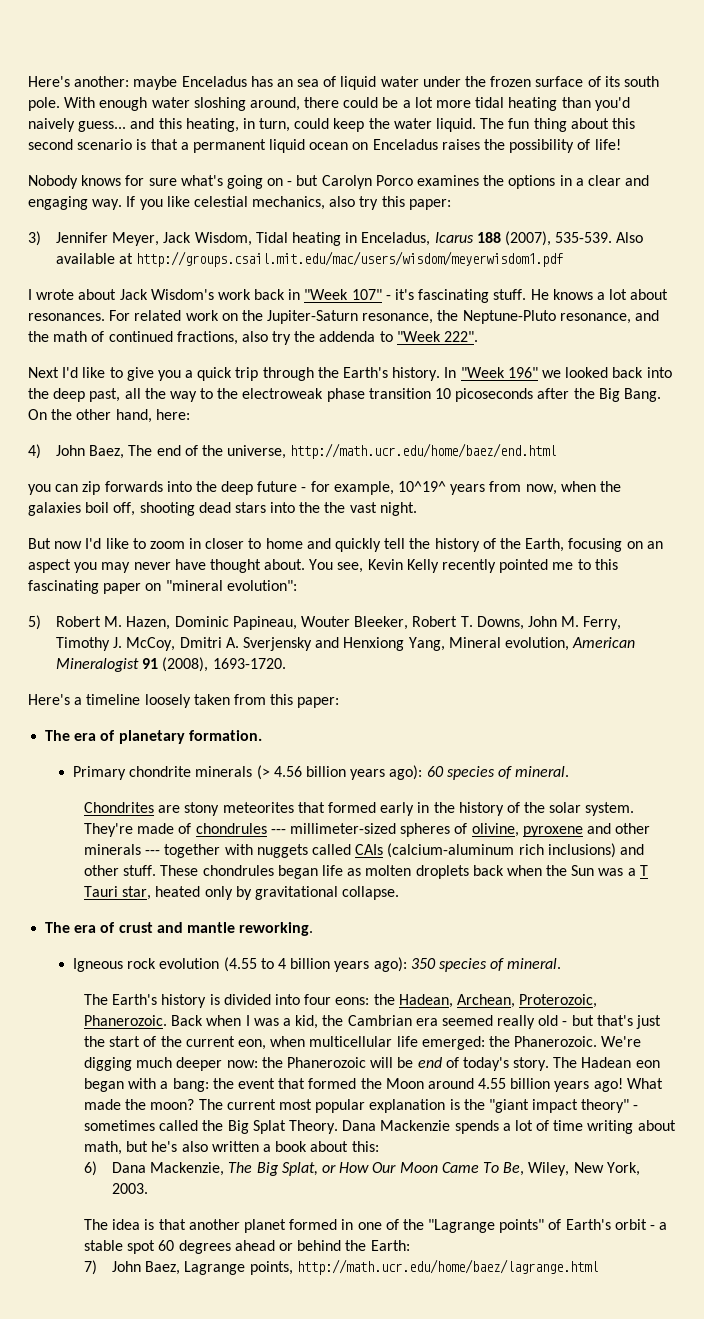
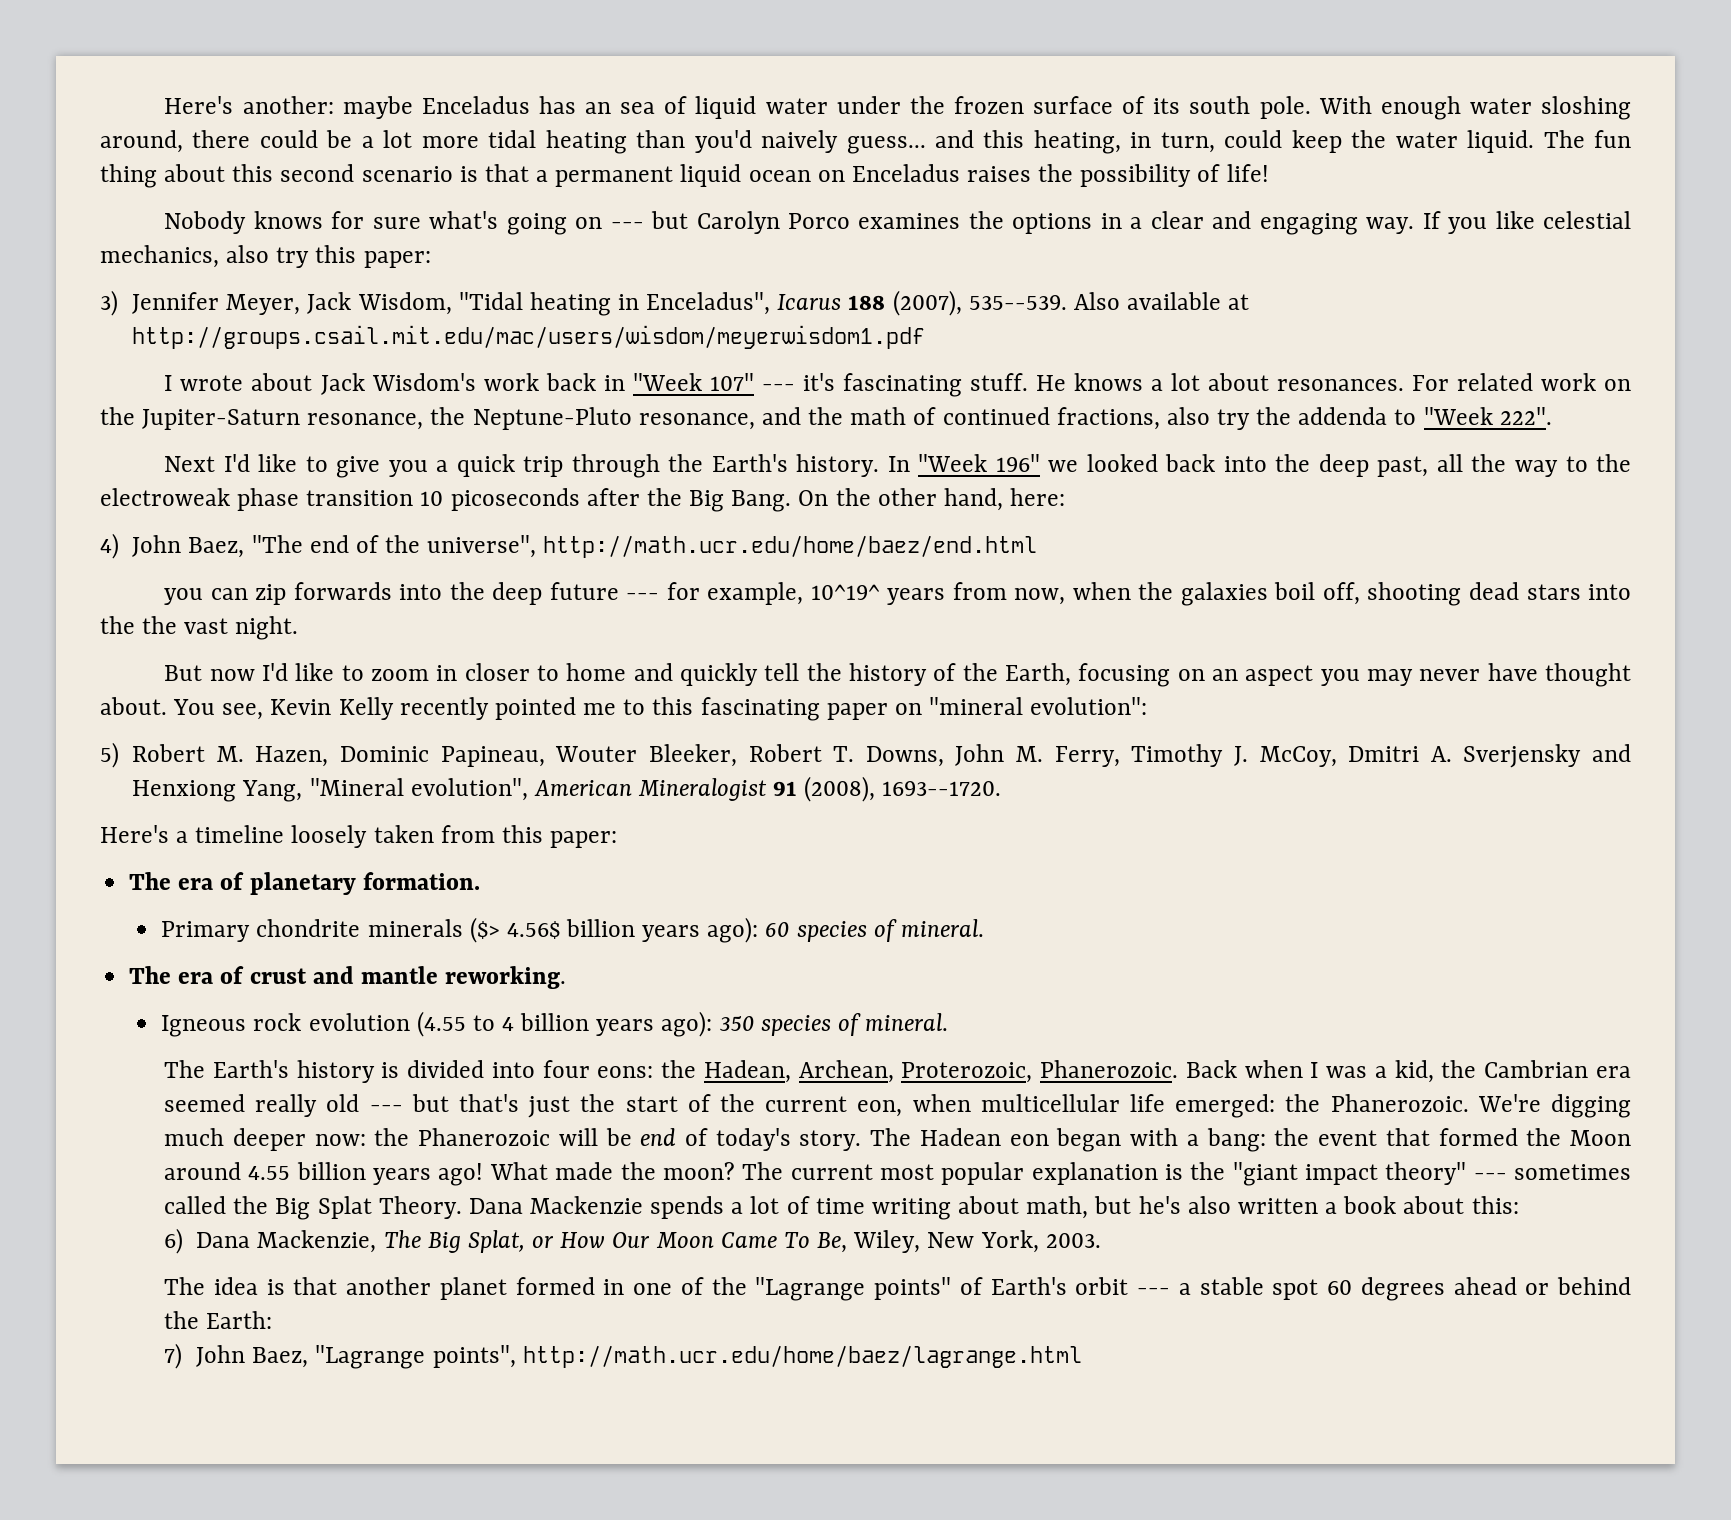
- Nobody knows for sure what's going on - but Carolyn Porco examines the options in a clear and engaging way.
+ Nobody knows for sure what's going on --- but Carolyn Porco examines the options in a clear and engaging way.
- 3) Jennifer Meyer, Jack Wisdom, Tidal heating in Enceladus, Icarus 188 (2007), 535-539.
+ 3) Jennifer Meyer, Jack Wisdom, "Tidal heating in Enceladus", Icarus 188 (2007), 535--539.
- I wrote about Jack Wisdom's work back in "Week 107" - it's fascinating stuff.
+ I wrote about Jack Wisdom's work back in "Week 107" --- it's fascinating stuff.
- 4) John Baez, The end of the universe, http://math.ucr.edu/home/baez/end.html
+ 4) John Baez, "The end of the universe", http://math.ucr.edu/home/baez/end.html
- you can zip forwards into the deep future - for example, 10^19^ years from now, when the galaxies boil off, shooting dead stars into the the vast night.
+ you can zip forwards into the deep future --- for example, 10^19^ years from now, when the galaxies boil off, shooting dead stars into the the vast night.
- 5) Robert M. Hazen, Dominic Papineau, Wouter Bleeker, Robert T. Downs, John M. Ferry, Timothy J. McCoy, Dmitri A. Sverjensky and Henxiong Yang, Mineral evolution, American Mineralogist 91 (2008), 1693-1720.
+ 5) Robert M. Hazen, Dominic Papineau, Wouter Bleeker, Robert T. Downs, John M. Ferry, Timothy J. McCoy, Dmitri A. Sverjensky and Henxiong Yang, "Mineral evolution", American Mineralogist 91 (2008), 1693--1720.
- Primary chondrite minerals (> 4.56 billion years ago): 60 species of mineral.
+ Primary chondrite minerals ($> 4.56$ billion years ago): 60 species of mineral.
- Chondrites are stony meteorites that formed early in the history of the solar system. They're made of chondrules --- millimeter-sized spheres of olivine, pyroxene and other minerals --- together with nuggets called CAIs (calcium-aluminum rich inclusions) and other stuff. These chondrules began life as molten droplets back when the Sun was a T Tauri star, heated only by gravitational collapse.
- Back when I was a kid, the Cambrian era seemed really old - but that's just the start of the current eon, when multicellular life emerged: the Phanerozoic.
+ Back when I was a kid, the Cambrian era seemed really old --- but that's just the start of the current eon, when multicellular life emerged: the Phanerozoic.
- The current most popular explanation is the "giant impact theory" - sometimes called the Big Splat Theory.
+ The current most popular explanation is the "giant impact theory" --- sometimes called the Big Splat Theory.
- The idea is that another planet formed in one of the "Lagrange points" of Earth's orbit - a stable spot 60 degrees ahead or behind the Earth:
+ The idea is that another planet formed in one of the "Lagrange points" of Earth's orbit --- a stable spot 60 degrees ahead or behind the Earth:
- 7) John Baez, Lagrange points, http://math.ucr.edu/home/baez/lagrange.html
+ 7) John Baez, "Lagrange points", http://math.ucr.edu/home/baez/lagrange.html

